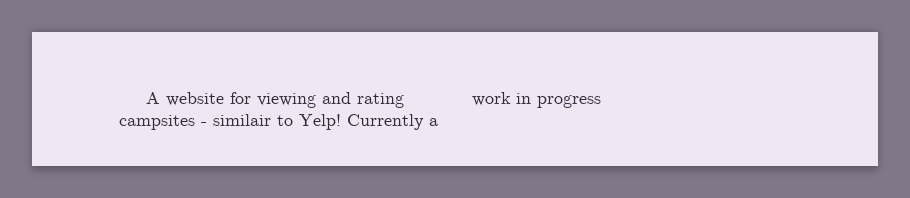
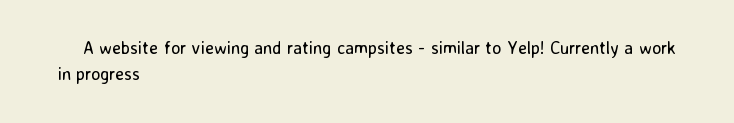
- A website for viewing and rating campsites - similair to Yelp!
+ A website for viewing and rating campsites - similar to Yelp!

